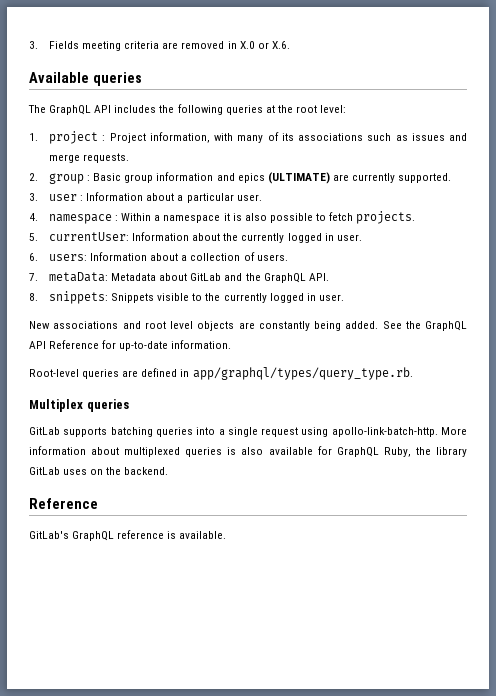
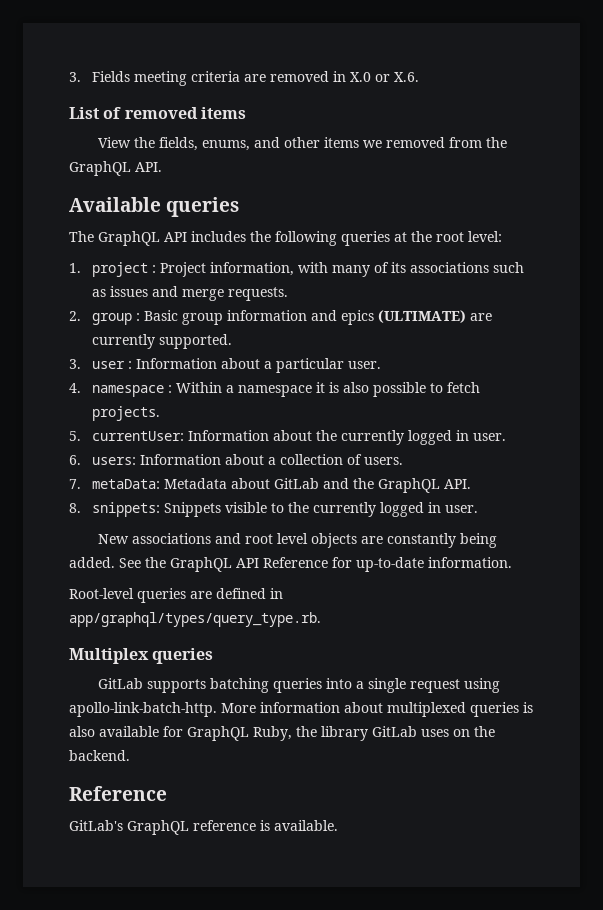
+ List of removed items
+ View the fields, enums, and other items we removed from the GraphQL API.

